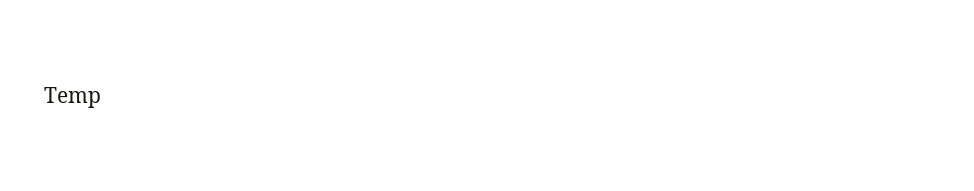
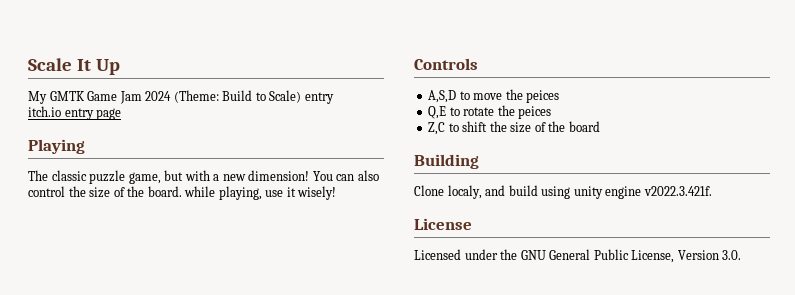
- Temp
+ Scale It Up
+ My GMTK Game Jam 2024 (Theme: Build to Scale) entry
+ itch.io entry page
+ Playing
+ The classic puzzle game, but with a new dimension! You can also control the size of the board. while playing, use it wisely!
+ Controls
+ A,S,D to move the peices
+ Q,E to rotate the peices
+ Z,C to shift the size of the board
+ Building
+ Clone localy, and build using unity engine v2022.3.421f.
+ License
+ Licensed under the GNU General Public License, Version 3.0.

